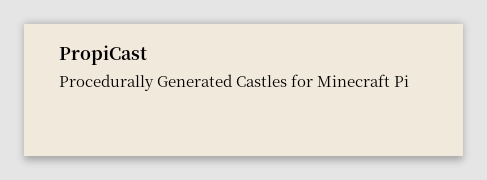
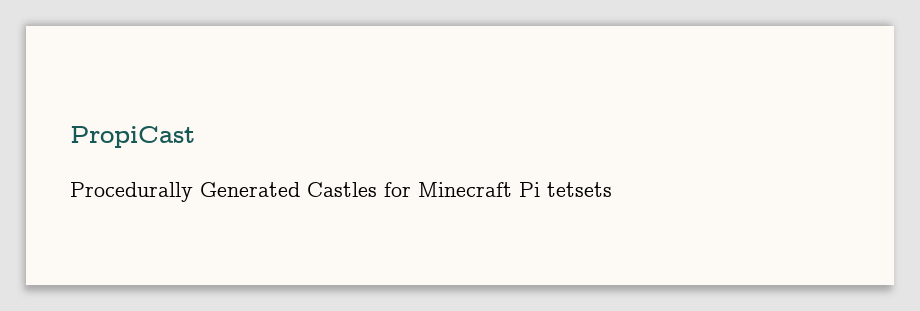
- Procedurally Generated Castles for Minecraft Pi
+ Procedurally Generated Castles for Minecraft Pi tetsets

